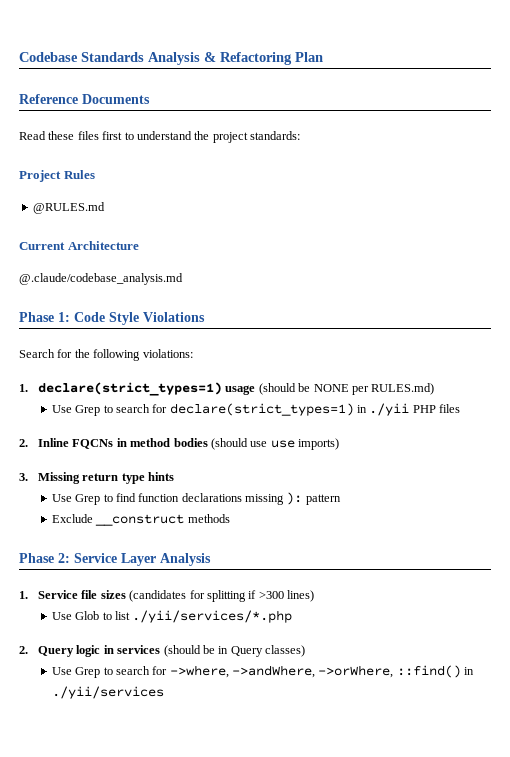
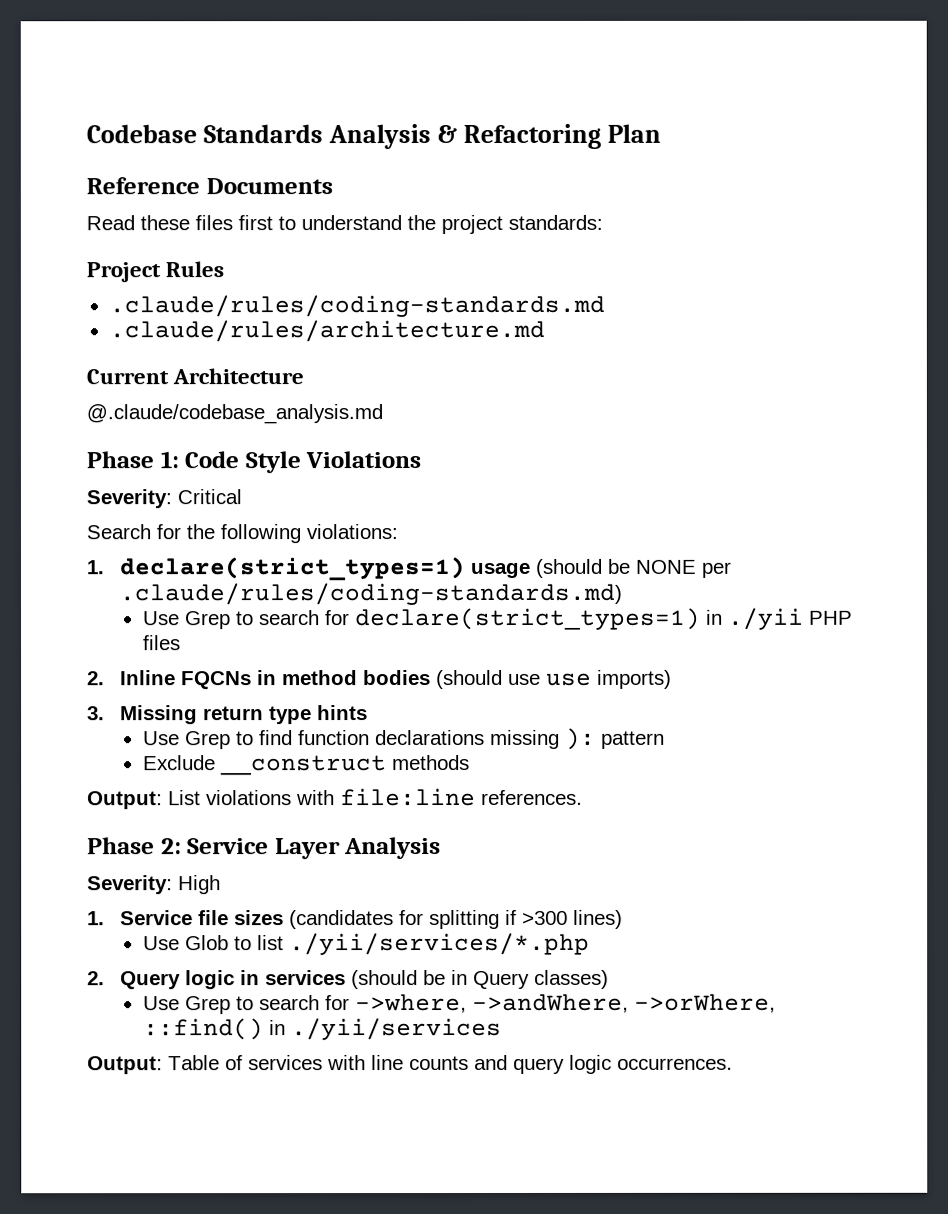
- @RULES.md
+ .claude/rules/coding-standards.md
+ .claude/rules/architecture.md
+ Severity: Critical
- 1. declare(strict_types=1) usage (should be NONE per RULES.md)
+ 1. declare(strict_types=1) usage (should be NONE per .claude/rules/coding-standards.md)
+ Output: List violations with file:line references.
+ Severity: High
+ Output: Table of services with line counts and query logic occurrences.

